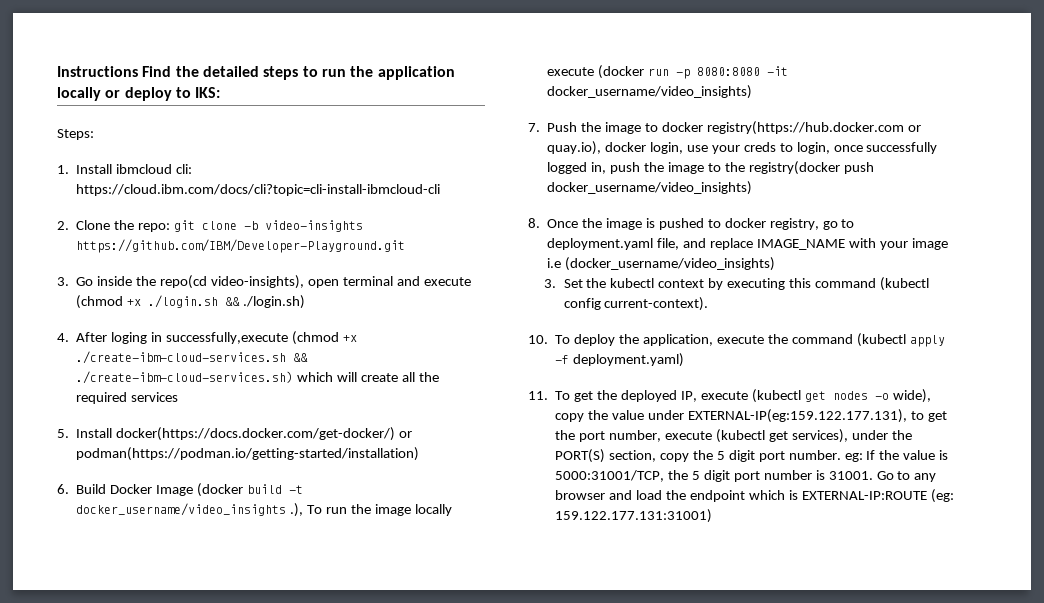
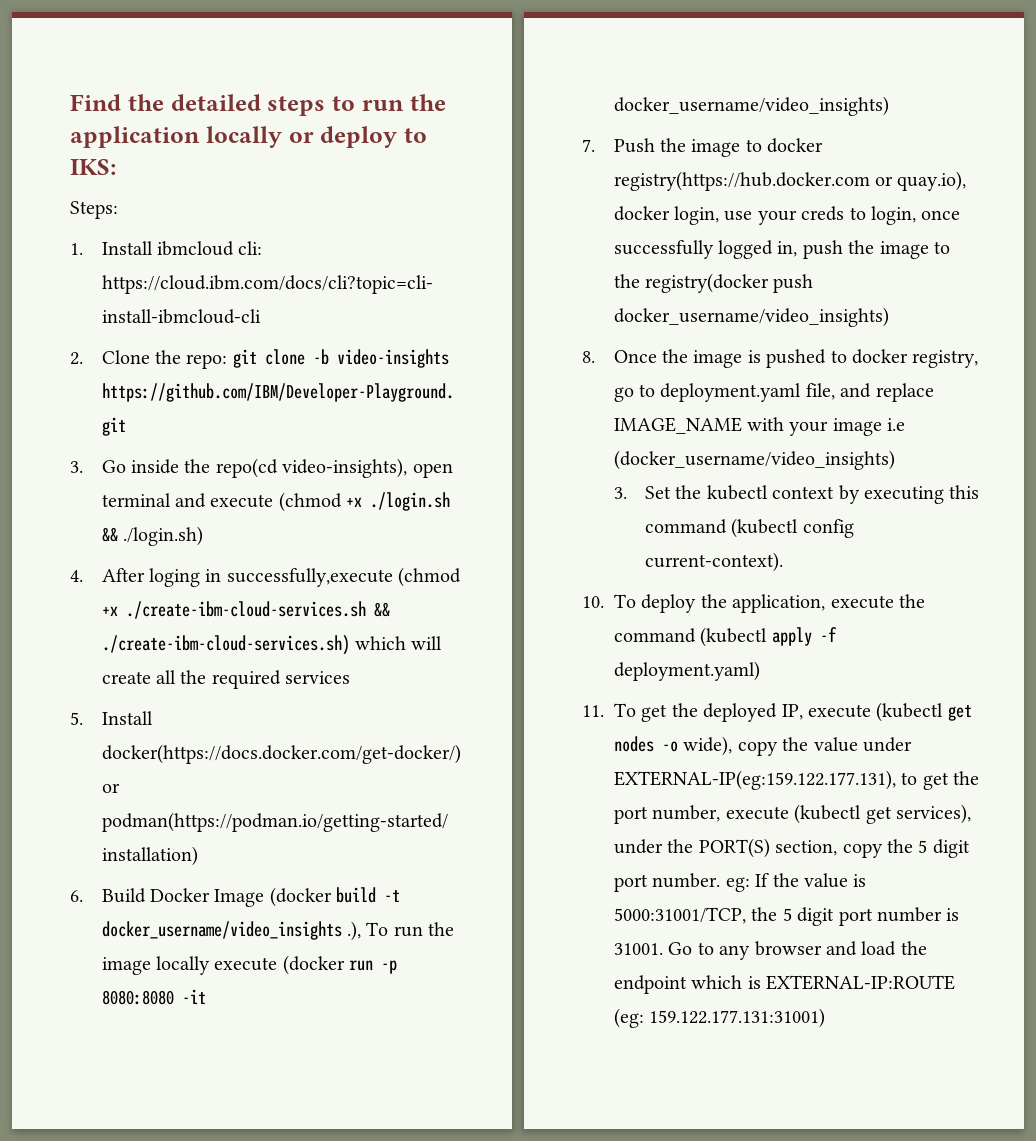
- Instructions Find the detailed steps to run the application locally or deploy to IKS:
+ Find the detailed steps to run the application locally or deploy to IKS:

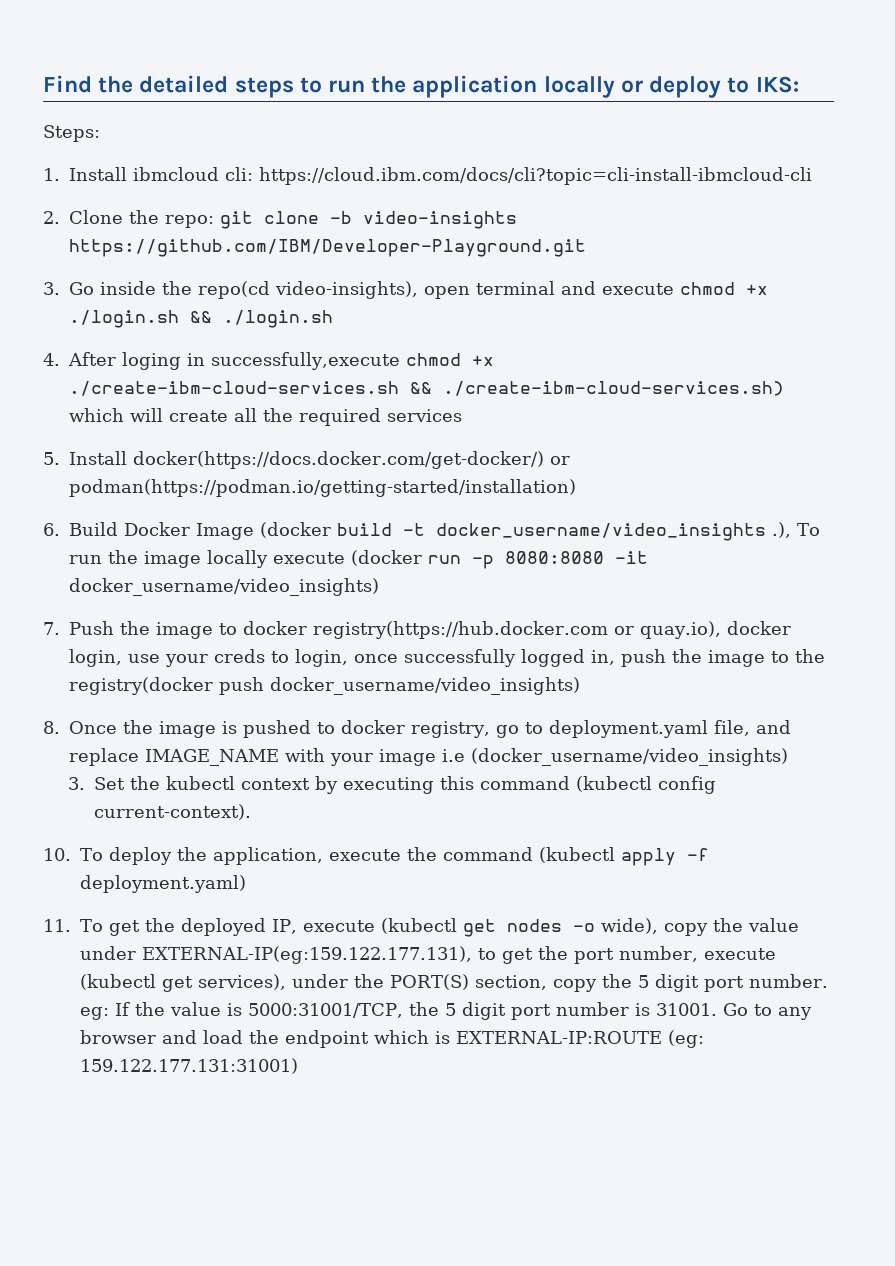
- 3. Go inside the repo(cd video-insights), open terminal and execute (chmod +x ./login.sh && ./login.sh)
+ 3. Go inside the repo(cd video-insights), open terminal and execute chmod +x ./login.sh && ./login.sh
- 4. After loging in successfully,execute (chmod +x ./create-ibm-cloud-services.sh && ./create-ibm-cloud-services.sh) which will create all the required services
+ 4. After loging in successfully,execute chmod +x ./create-ibm-cloud-services.sh && ./create-ibm-cloud-services.sh) which will create all the required services

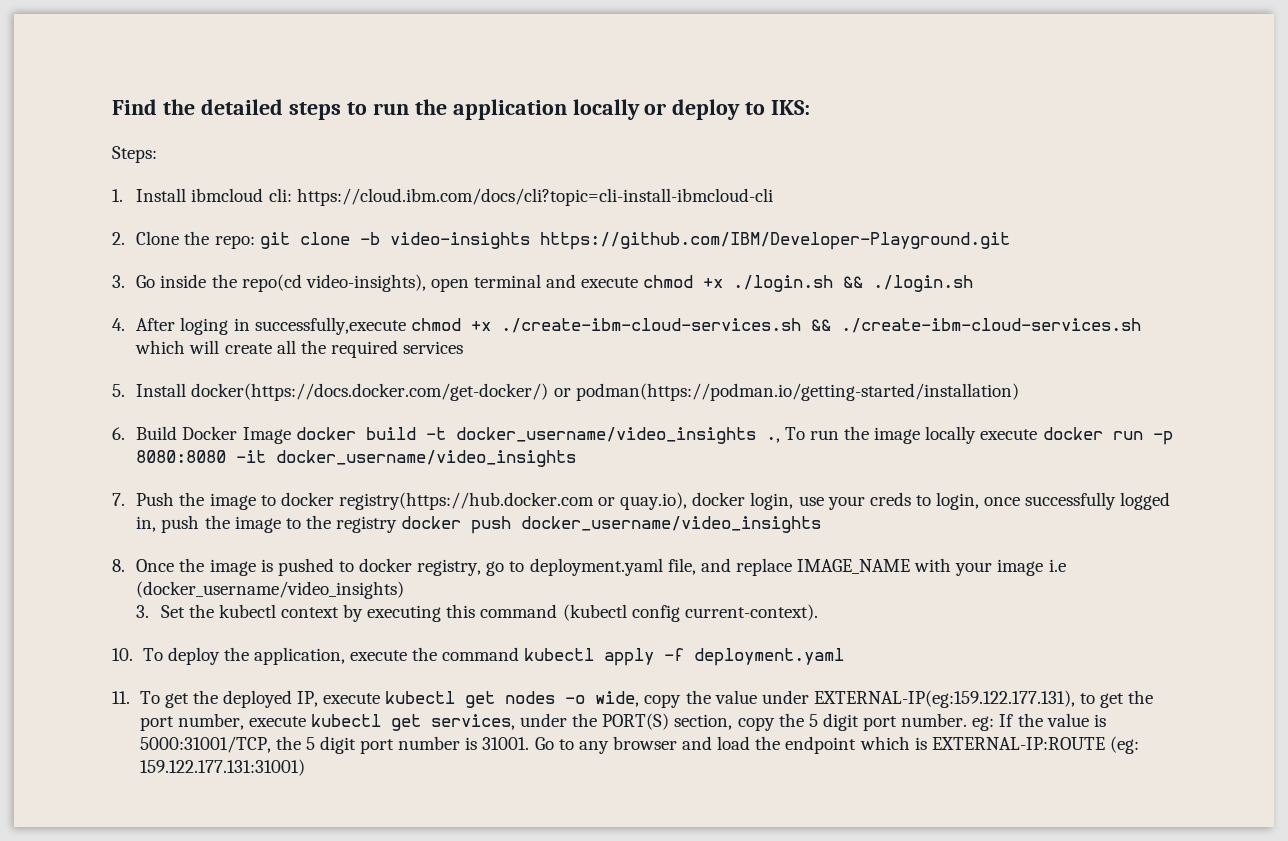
- 4. After loging in successfully,execute chmod +x ./create-ibm-cloud-services.sh && ./create-ibm-cloud-services.sh) which will create all the required services
+ 4. After loging in successfully,execute chmod +x ./create-ibm-cloud-services.sh && ./create-ibm-cloud-services.sh which will create all the required services
- 6. Build Docker Image (docker build -t docker_username/video_insights .), To run the image locally execute (docker run -p 8080:8080 -it docker_username/video_insights)
+ 6. Build Docker Image docker build -t docker_username/video_insights ., To run the image locally execute docker run -p 8080:8080 -it docker_username/video_insights
- 7. Push the image to docker registry(https://hub.docker.com or quay.io), docker login, use your creds to login, once successfully logged in, push the image to the registry(docker push docker_username/video_insights)
+ 7. Push the image to docker registry(https://hub.docker.com or quay.io), docker login, use your creds to login, once successfully logged in, push the image to the registry docker push docker_username/video_insights
- 10. To deploy the application, execute the command (kubectl apply -f deployment.yaml)
+ 10. To deploy the application, execute the command kubectl apply -f deployment.yaml
- 11. To get the deployed IP, execute (kubectl get nodes -o wide), copy the value under EXTERNAL-IP(eg:159.122.177.131), to get the port number, execute (kubectl get services), under the PORT(S) section, copy the 5 digit port number. eg: If the value is 5000:31001/TCP, the 5 digit port number is 31001.
+ 11. To get the deployed IP, execute kubectl get nodes -o wide, copy the value under EXTERNAL-IP(eg:159.122.177.131), to get the port number, execute kubectl get services, under the PORT(S) section, copy the 5 digit port number. eg: If the value is 5000:31001/TCP, the 5 digit port number is 31001.

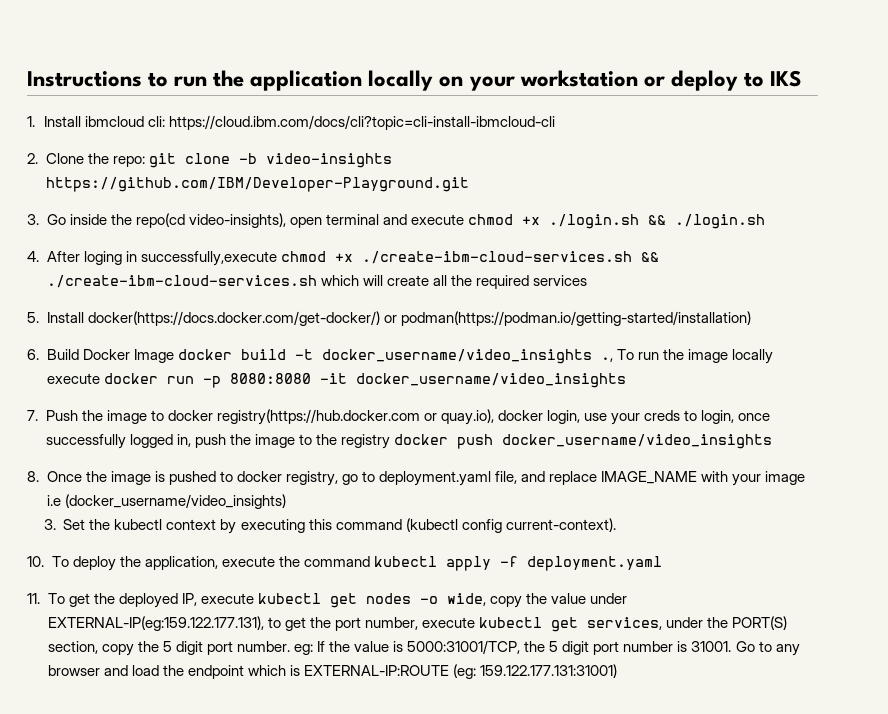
- Find the detailed steps to run the application locally or deploy to IKS:
- Steps:
+ Instructions to run the application locally on your workstation or deploy to IKS

